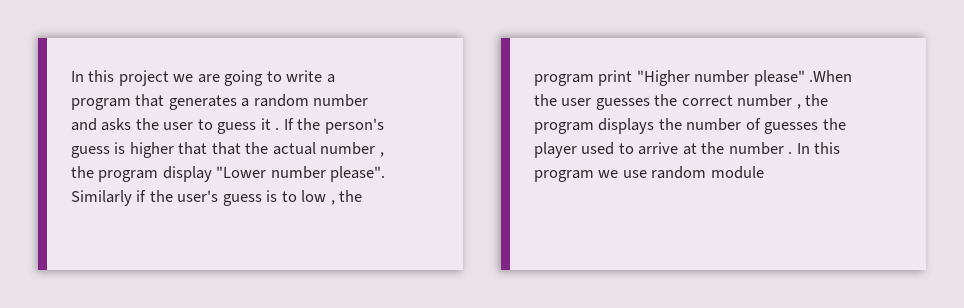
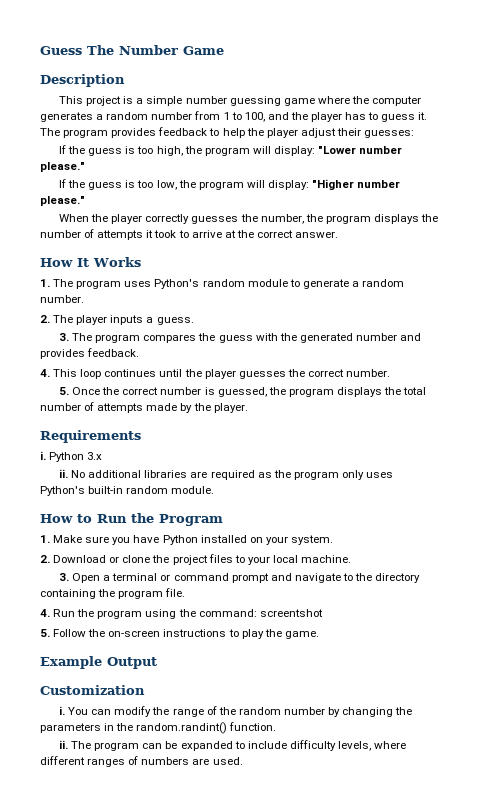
- In this project we are going to write a program that generates a random number and asks the user to guess it . If the person's guess is higher that that the actual number , the program display "Lower number please". Similarly if the user's guess is to low , the program print "Higher number please" .When the user guesses the correct number , the program displays the number of guesses the player used to arrive at the number . In this program we use random module
+ Guess The Number Game
+ Description
+ This project is a simple number guessing game where the computer generates a random number from 1 to 100, and the player has to guess it. The program provides feedback to help the player adjust their guesses:
+ If the guess is too high, the program will display: "Lower number please."
+ If the guess is too low, the program will display: "Higher number please."
+ When the player correctly guesses the number, the program displays the number of attempts it took to arrive at the correct answer.
+ How It Works
+ 1. The program uses Python's random module to generate a random number.
+ 2. The player inputs a guess.
+ 3. The program compares the guess with the generated number and provides feedback.
+ 4. This loop continues until the player guesses the correct number.
+ 5. Once the correct number is guessed, the program displays the total number of attempts made by the player.
+ Requirements
+ i. Python 3.x
+ ii. No additional libraries are required as the program only uses Python's built-in random module.
+ How to Run the Program
+ 1. Make sure you have Python installed on your system.
+ 2. Download or clone the project files to your local machine.
+ 3. Open a terminal or command prompt and navigate to the directory containing the program file.
+ 4. Run the program using the command: screentshot
+ 5. Follow the on-screen instructions to play the game.
+ Example Output
+ Customization
+ i. You can modify the range of the random number by changing the parameters in the random.randint() function.
+ ii. The program can be expanded to include difficulty levels, where different ranges of numbers are used.

